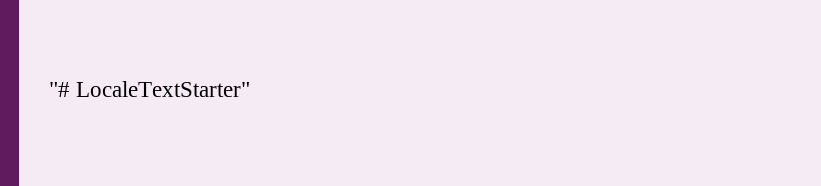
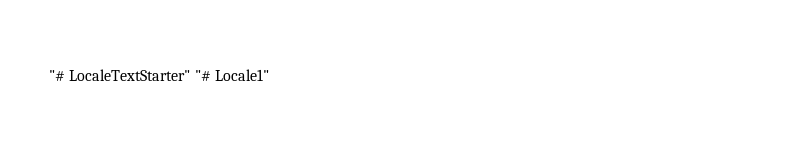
- "# LocaleTextStarter"
+ "# LocaleTextStarter" "# Locale1"

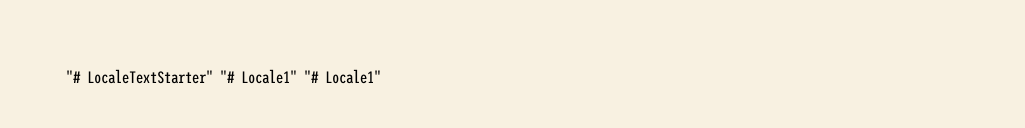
- "# LocaleTextStarter" "# Locale1"
+ "# LocaleTextStarter" "# Locale1" "# Locale1"

